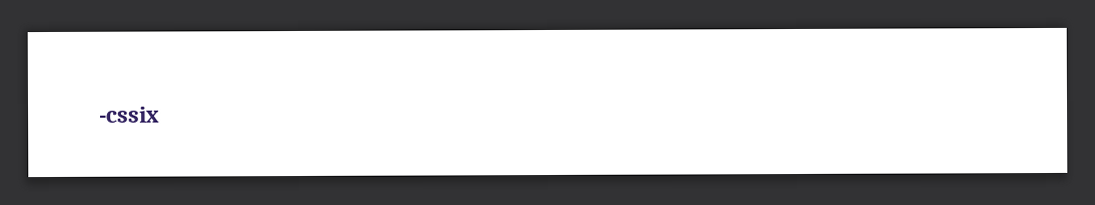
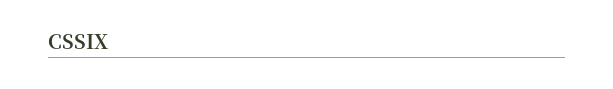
- -cssix
+ CSSIX

